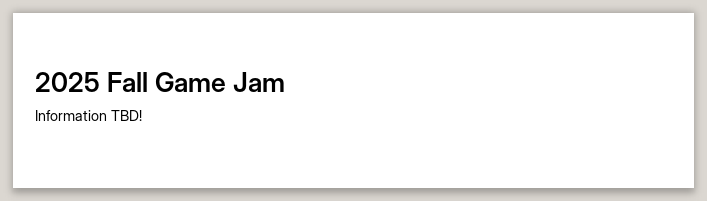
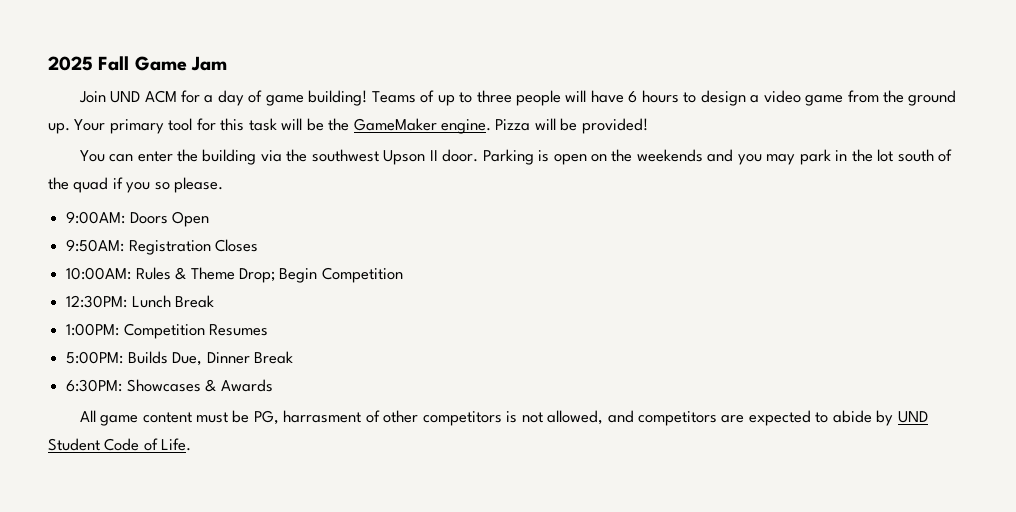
- Information TBD!
+ Join UND ACM for a day of game building! Teams of up to three people will have 6 hours to design a video game from the ground up. Your primary tool for this task will be the GameMaker engine. Pizza will be provided!
+ You can enter the building via the southwest Upson II door. Parking is open on the weekends and you may park in the lot south of the quad if you so please.
+ 9:00AM: Doors Open
+ 9:50AM: Registration Closes
+ 10:00AM: Rules & Theme Drop; Begin Competition
+ 12:30PM: Lunch Break
+ 1:00PM: Competition Resumes
+ 5:00PM: Builds Due, Dinner Break
+ 6:30PM: Showcases & Awards
+ All game content must be PG, harrasment of other competitors is not allowed, and competitors are expected to abide by UND Student Code of Life.

